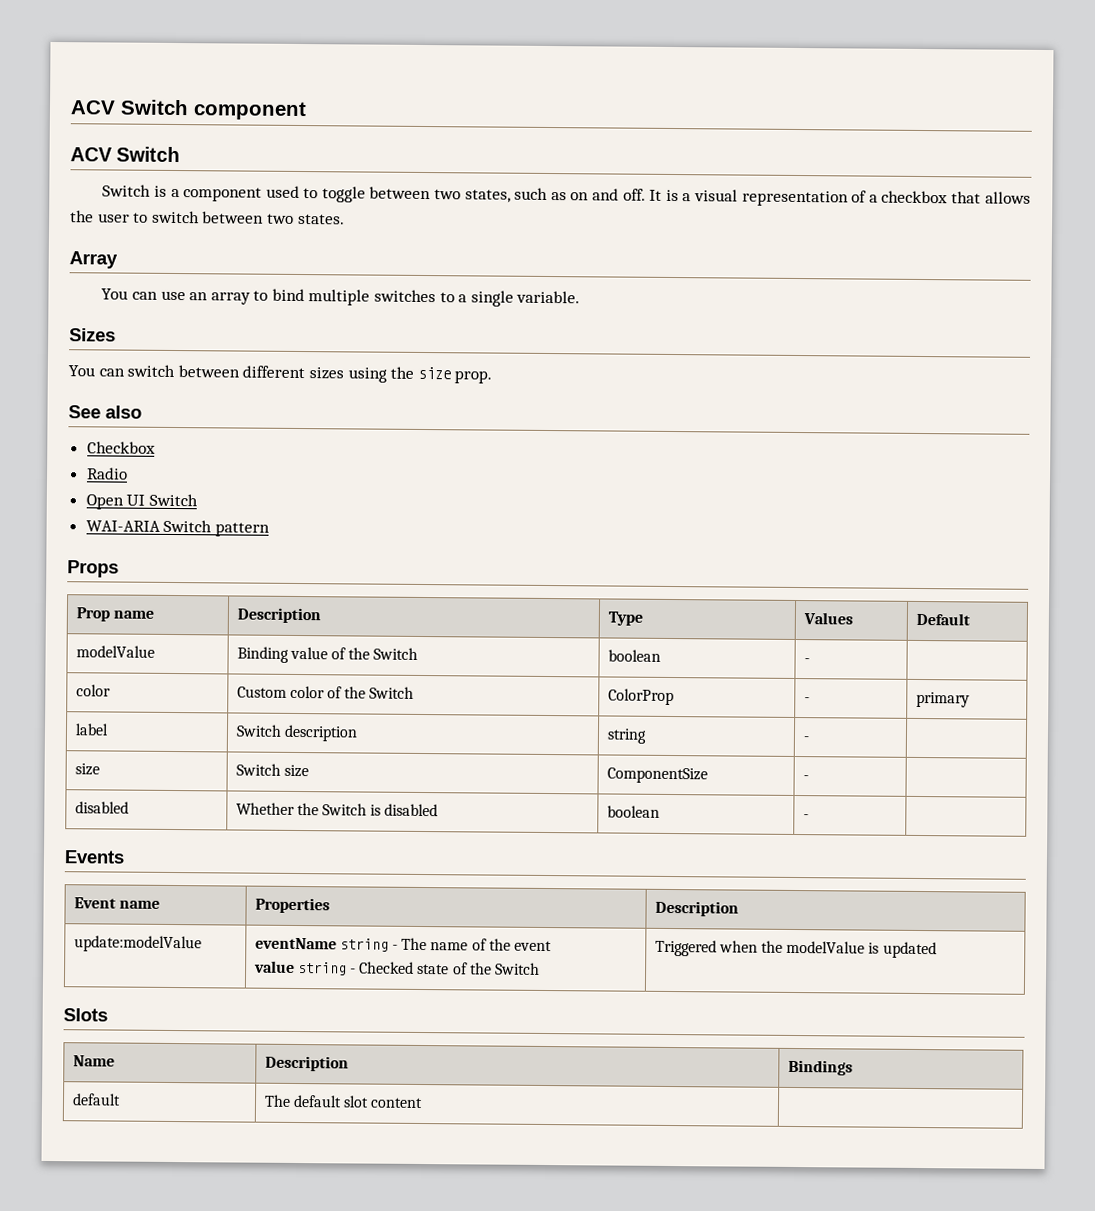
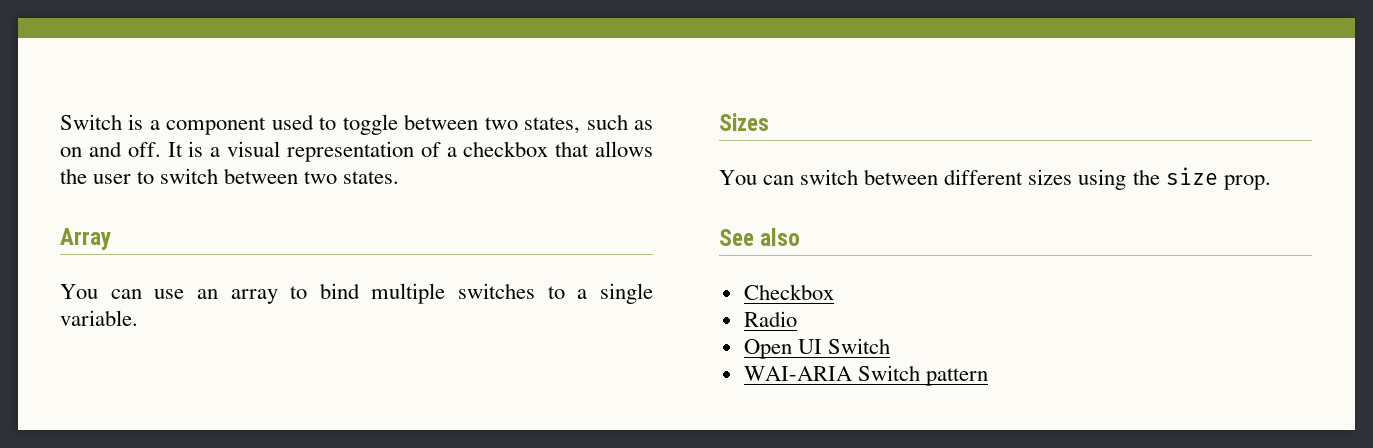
- ACV Switch component
- ACV Switch
- Props
- Prop name | Description | Type | Values | Default
- modelValue | Binding value of the Switch | boolean | - |
- color | Custom color of the Switch | ColorProp | - | primary
- label | Switch description | string | - |
- size | Switch size | ComponentSize | - |
- disabled | Whether the Switch is disabled | boolean | - |
- Events
- Event name | Properties | Description
- update:modelValue | eventName string - The name of the event
- value string - Checked state of the Switch | Triggered when the modelValue is updated
- Slots
- Name | Description | Bindings
- default | The default slot content |

